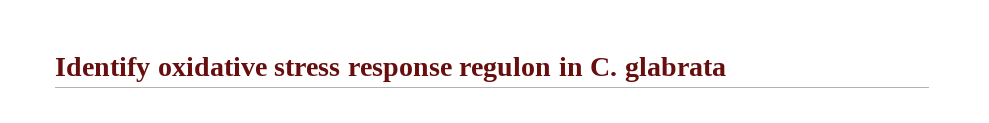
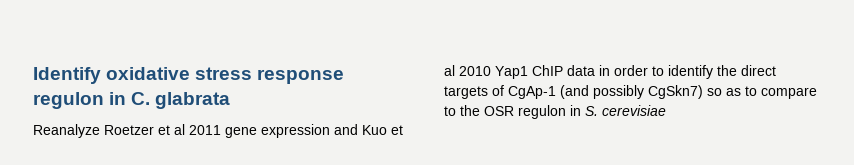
+ Reanalyze Roetzer et al 2011 gene expression and Kuo et al 2010 Yap1 ChIP data in order to identify the direct targets of CgAp-1 (and possibly CgSkn7) so as to compare to the OSR regulon in S. cerevisiae

